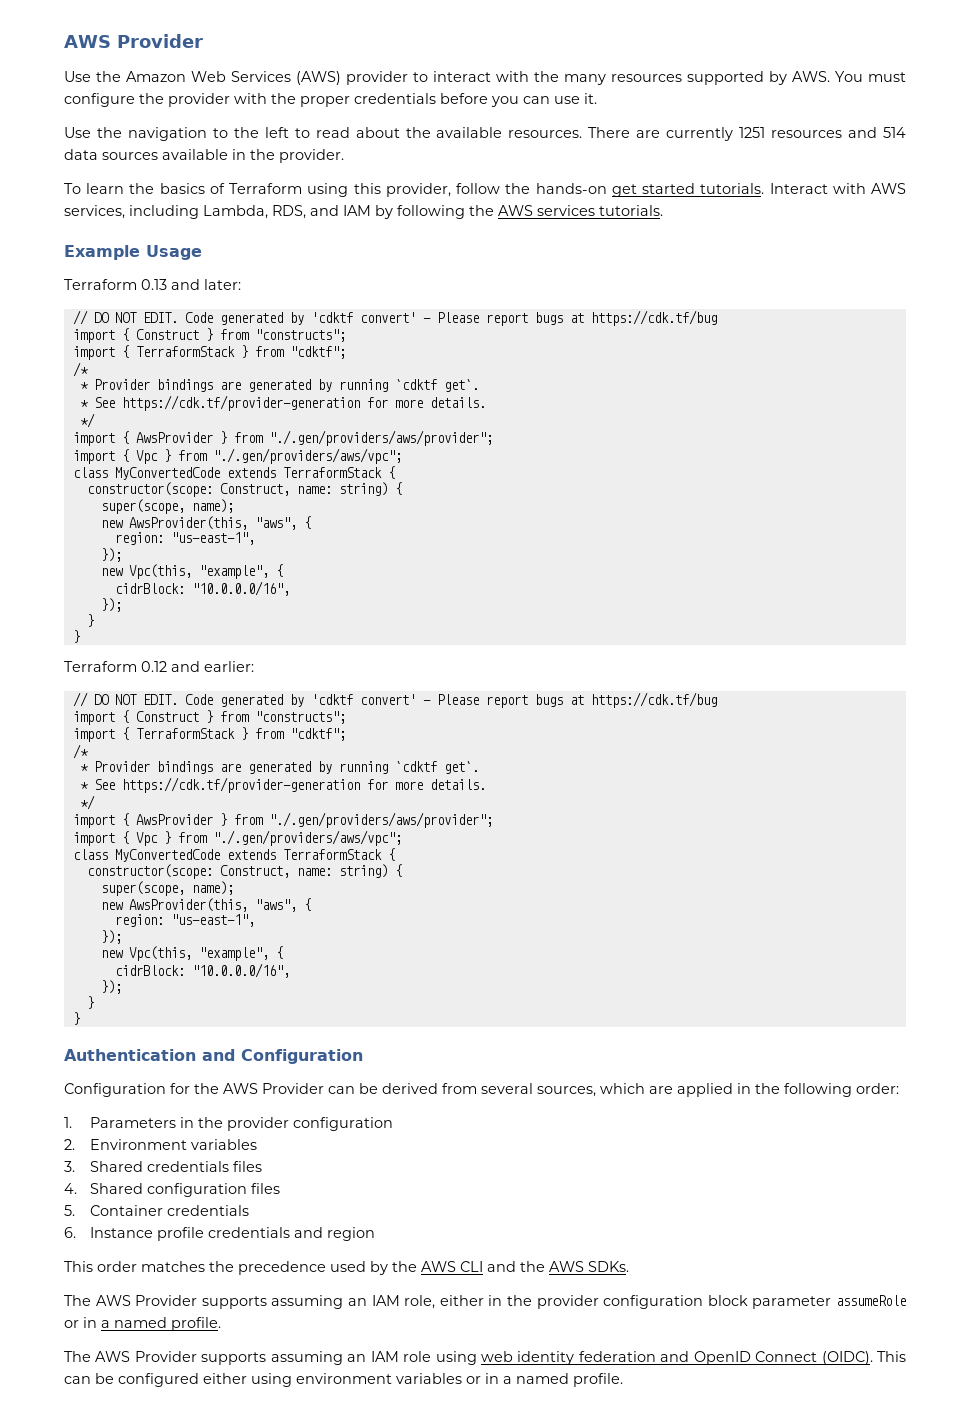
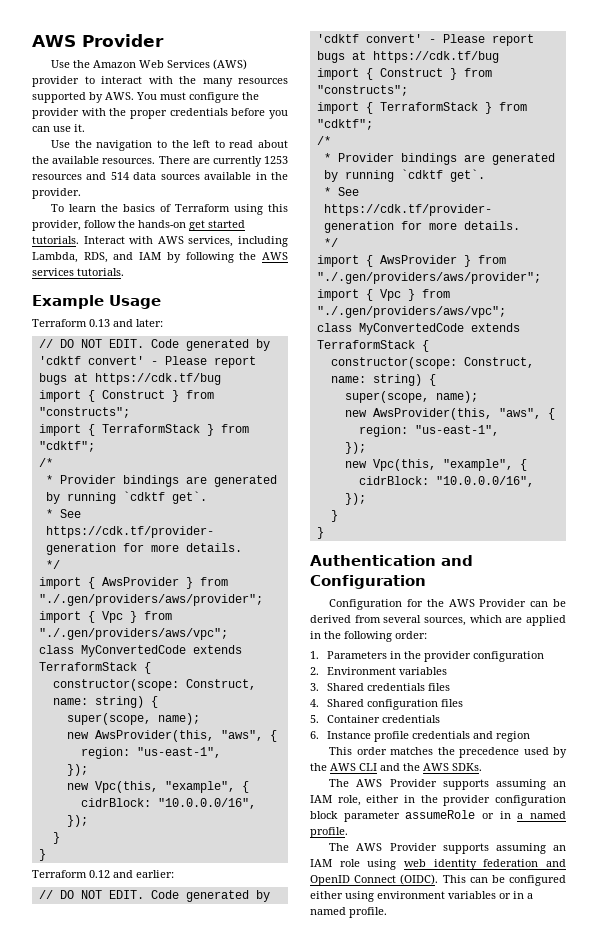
- There are currently 1251 resources and 514 data sources available in the provider.
+ There are currently 1253 resources and 514 data sources available in the provider.

